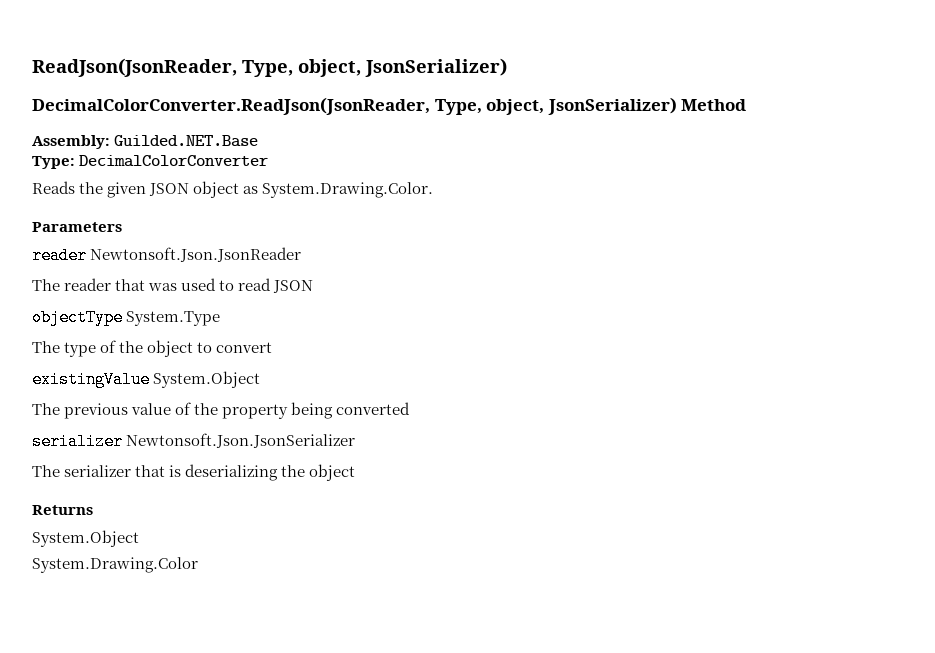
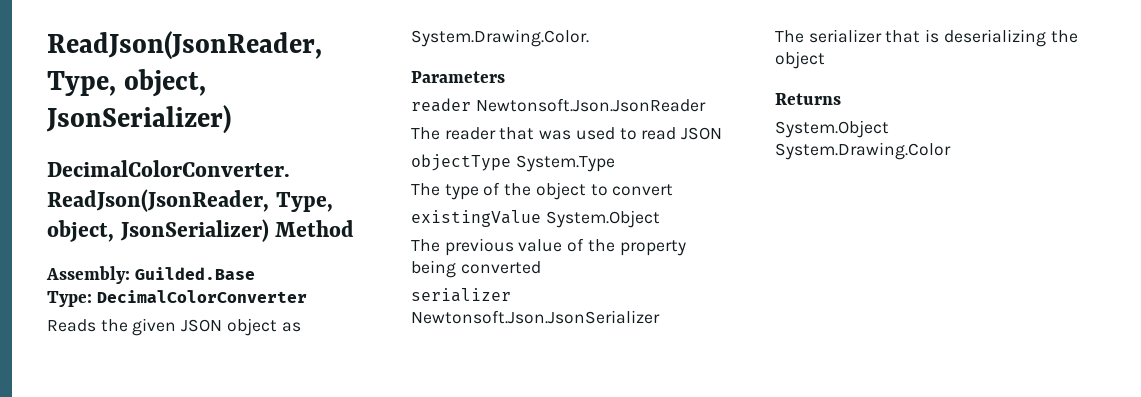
- Assembly: Guilded.NET.Base
+ Assembly: Guilded.Base

